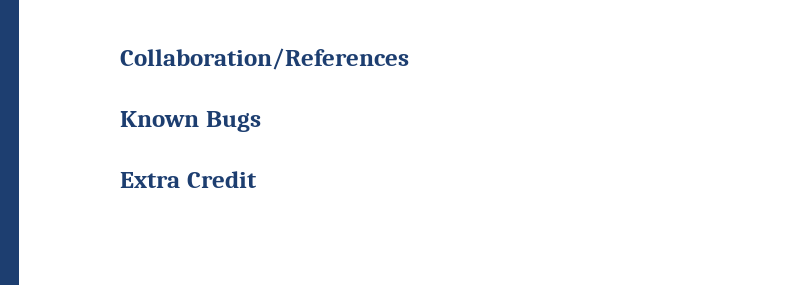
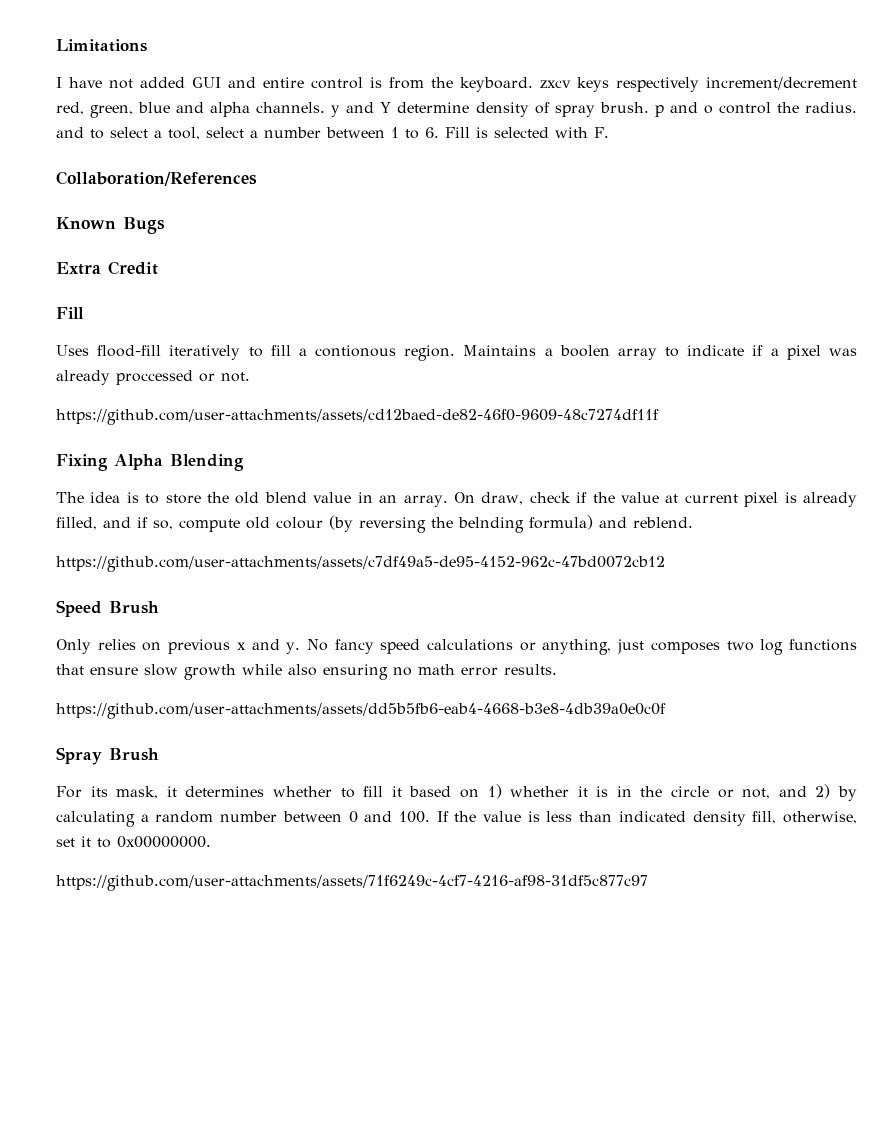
+ Limitations
+ I have not added GUI and entire control is from the keyboard. zxcv keys respectively increment/decrement red, green, blue and alpha channels. y and Y determine density of spray brush. p and o control the radius. and to select a tool, select a number between 1 to 6. Fill is selected with F.
  Extra Credit
+ Fill
+ Uses flood-fill iteratively to fill a contionous region. Maintains a boolen array to indicate if a pixel was already proccessed or not.
+ https://github.com/user-attachments/assets/cd12baed-de82-46f0-9609-48c7274df11f
+ Fixing Alpha Blending
+ The idea is to store the old blend value in an array. On draw, check if the value at current pixel is already filled, and if so, compute old colour (by reversing the belnding formula) and reblend.
+ https://github.com/user-attachments/assets/c7df49a5-de95-4152-962c-47bd0072cb12
+ Speed Brush
+ Only relies on previous x and y. No fancy speed calculations or anything, just composes two log functions that ensure slow growth while also ensuring no math error results.
+ https://github.com/user-attachments/assets/dd5b5fb6-eab4-4668-b3e8-4db39a0e0c0f
+ Spray Brush
+ For its mask, it determines whether to fill it based on 1) whether it is in the circle or not, and 2) by calculating a random number between 0 and 100. If the value is less than indicated density fill, otherwise, set it to 0x00000000.
+ https://github.com/user-attachments/assets/71f6249c-4cf7-4216-af98-31df5c877c97

